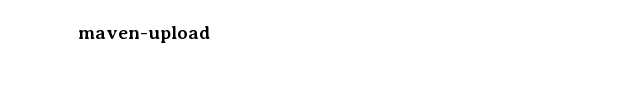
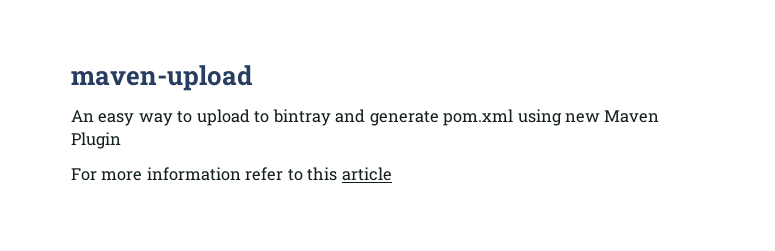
+ An easy way to upload to bintray and generate pom.xml using new Maven Plugin
+ For more information refer to this article

